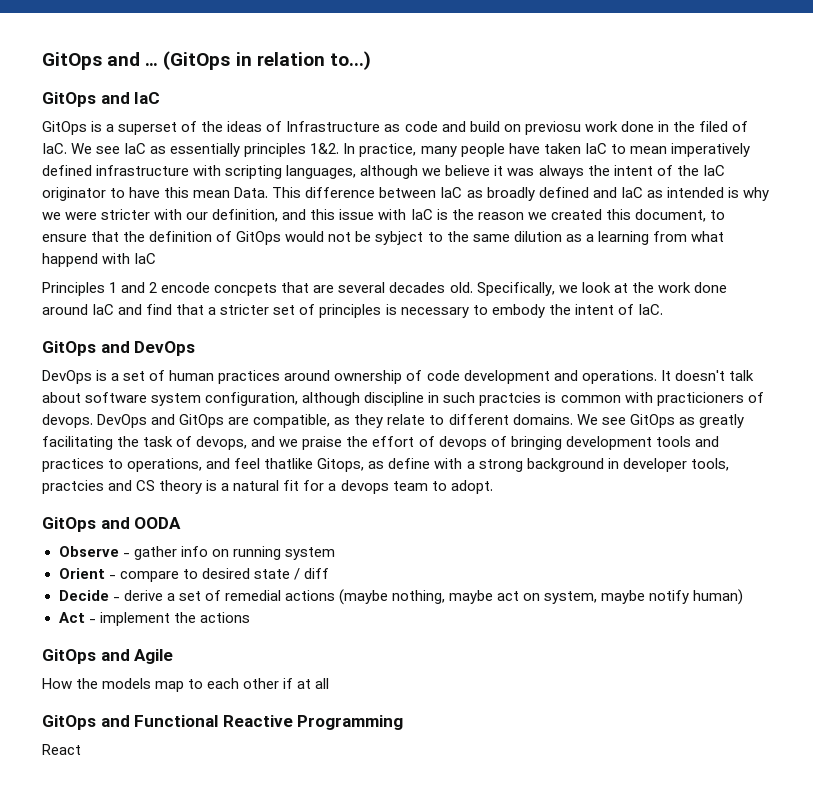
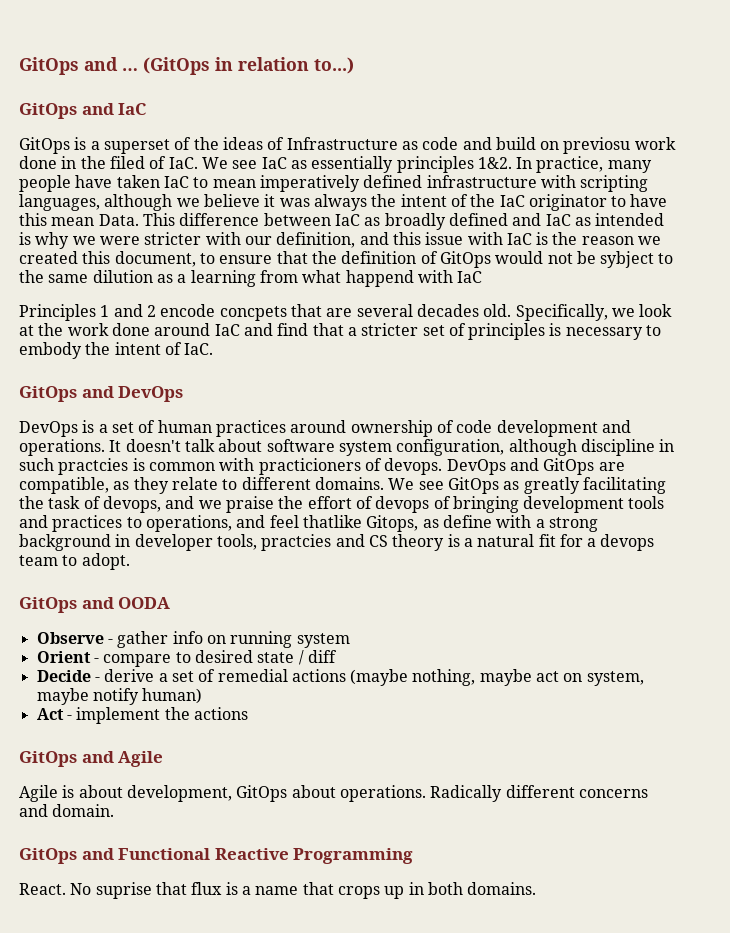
- How the models map to each other if at all
+ Agile is about development, GitOps about operations. Radically different concerns and domain.
- React
+ React. No suprise that flux is a name that crops up in both domains.

